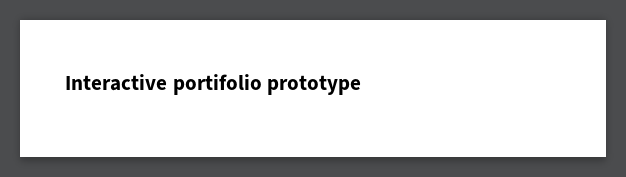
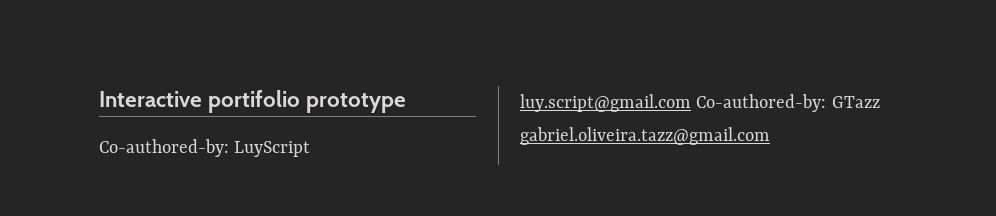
+ Co-authored-by: LuyScript luy.script@gmail.com Co-authored-by: GTazz gabriel.oliveira.tazz@gmail.com

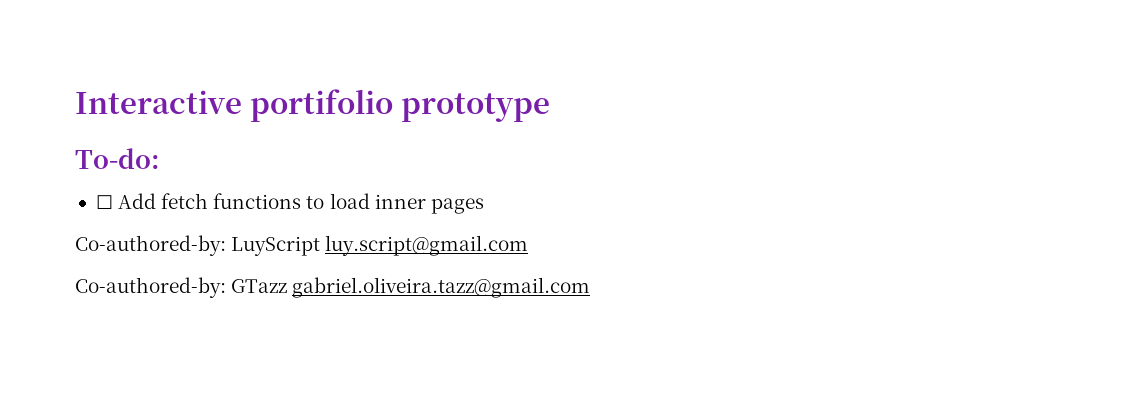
+ To-do:
+ ☐ Add fetch functions to load inner pages
- Co-authored-by: LuyScript luy.script@gmail.com Co-authored-by: GTazz gabriel.oliveira.tazz@gmail.com
+ Co-authored-by: LuyScript luy.script@gmail.com
+ Co-authored-by: GTazz gabriel.oliveira.tazz@gmail.com

